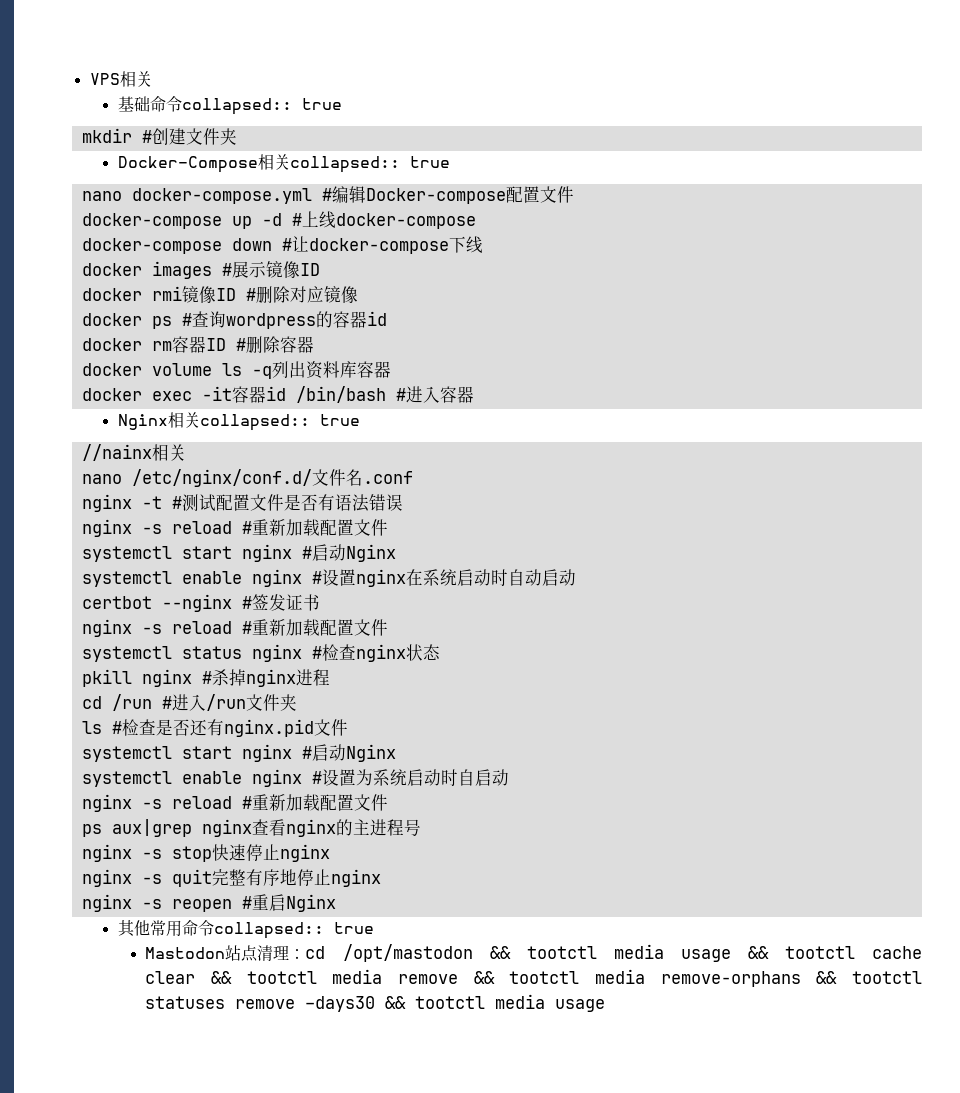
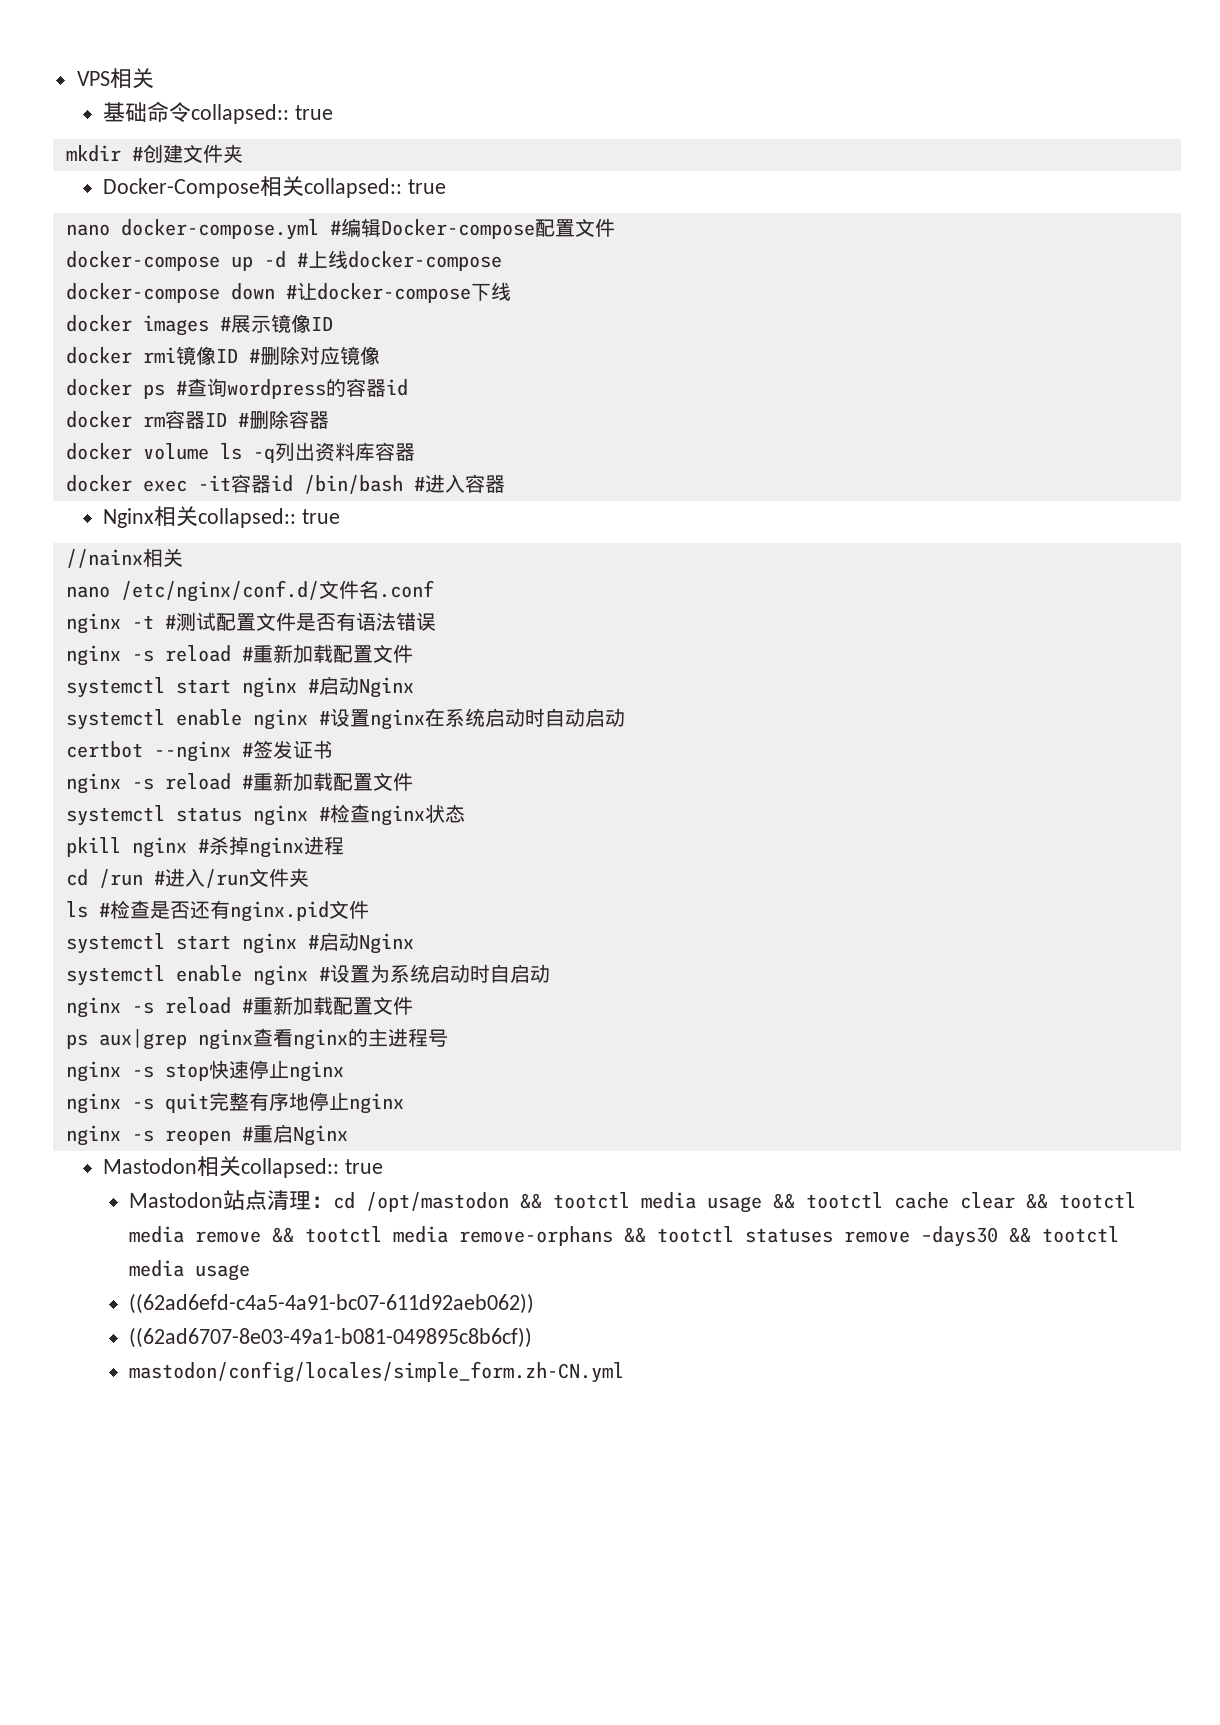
- 其他常用命令collapsed:: true
+ Mastodon相关collapsed:: true
+ ((62ad6efd-c4a5-4a91-bc07-611d92aeb062))
+ ((62ad6707-8e03-49a1-b081-049895c8b6cf))
+ mastodon/config/locales/simple_form.zh-CN.yml

